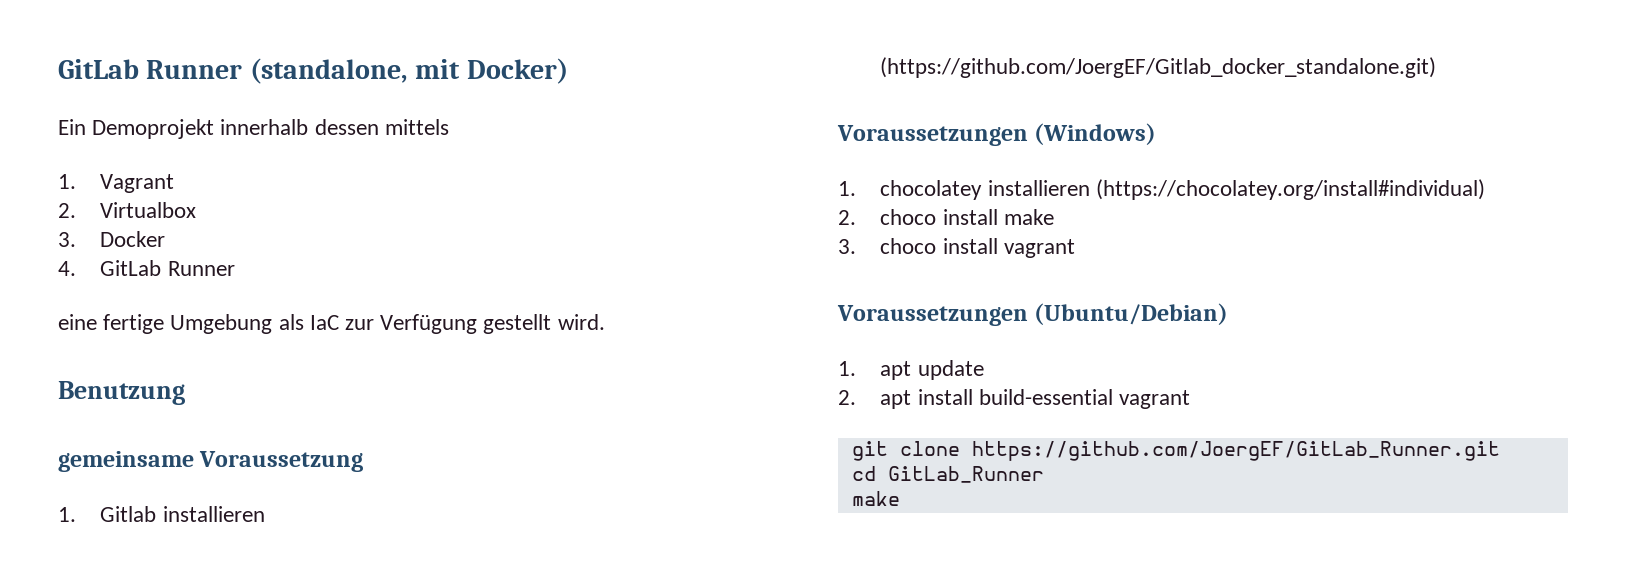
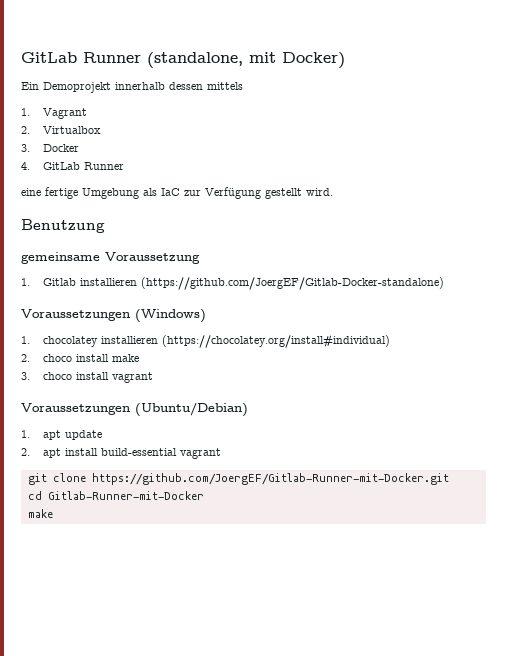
- 1. Gitlab installieren (https://github.com/JoergEF/Gitlab_docker_standalone.git)
+ 1. Gitlab installieren (https://github.com/JoergEF/Gitlab-Docker-standalone)
- git clone https://github.com/JoergEF/GitLab_Runner.git
+ git clone https://github.com/JoergEF/Gitlab-Runner-mit-Docker.git
- cd GitLab_Runner
+ cd Gitlab-Runner-mit-Docker

